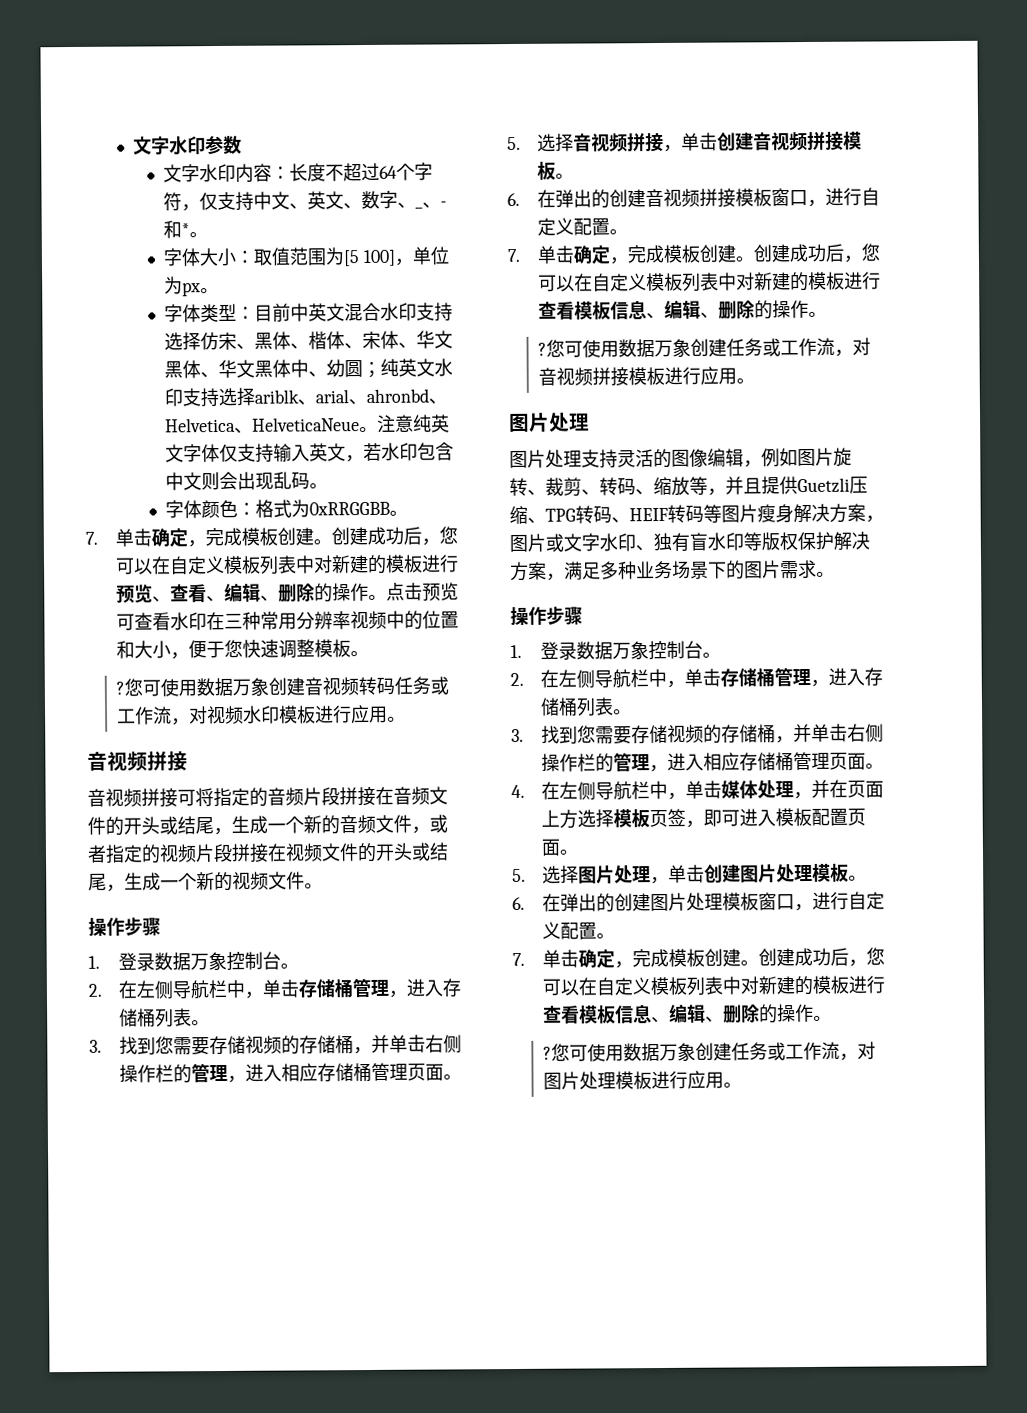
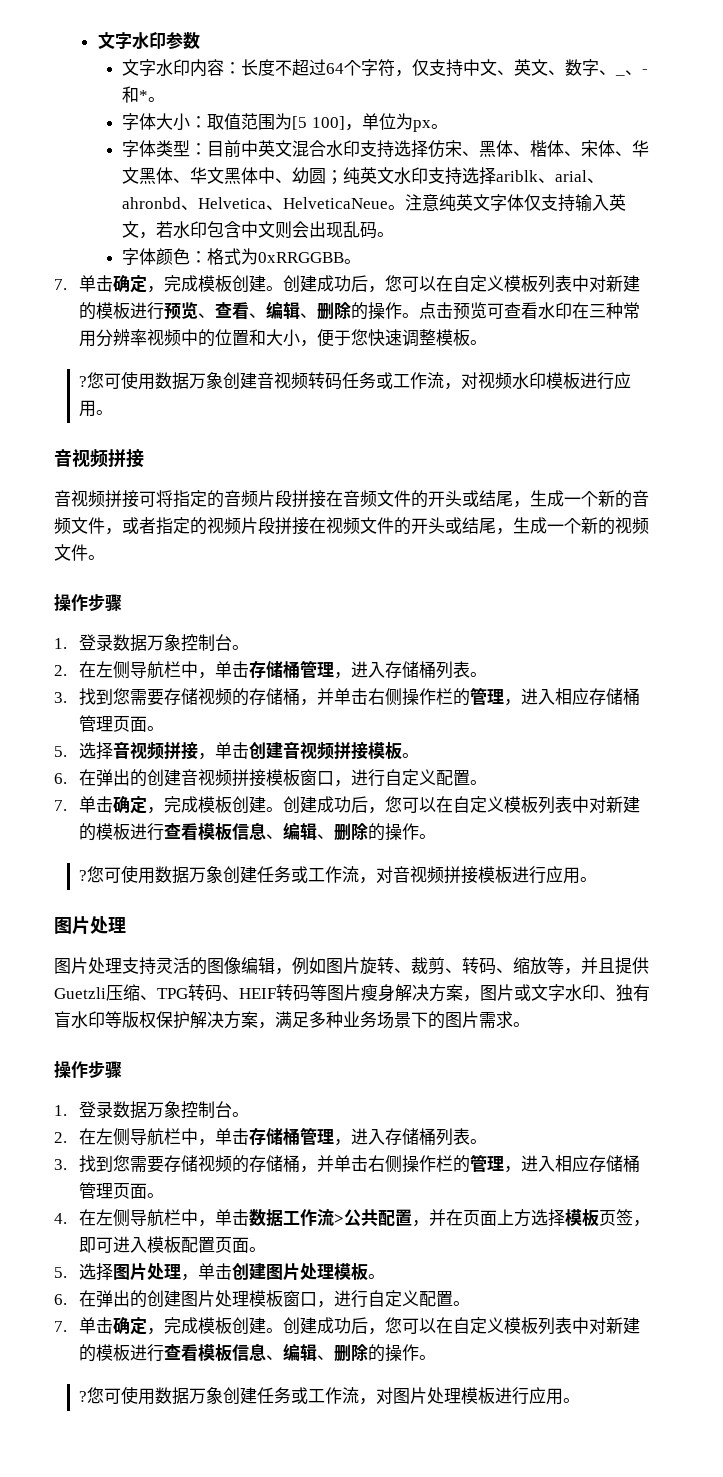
- 4.在左侧导航栏中，单击媒体处理，并在页面上方选择模板页签，即可进入模板配置页面。
+ 4.在左侧导航栏中，单击数据工作流>公共配置，并在页面上方选择模板页签，即可进入模板配置页面。

